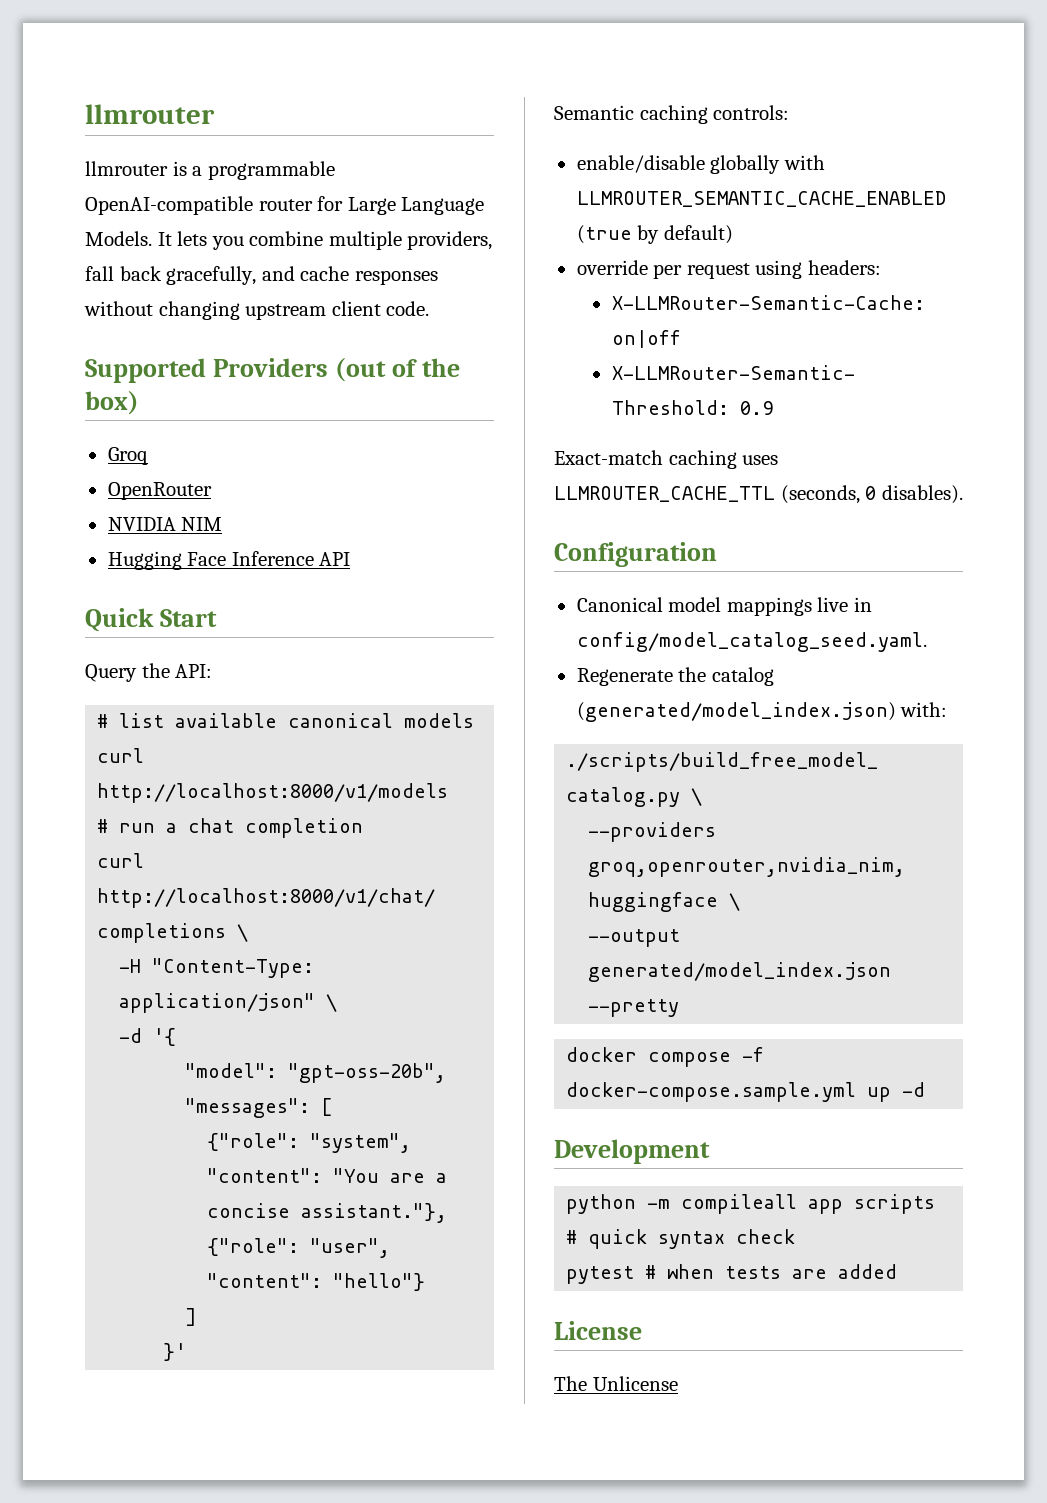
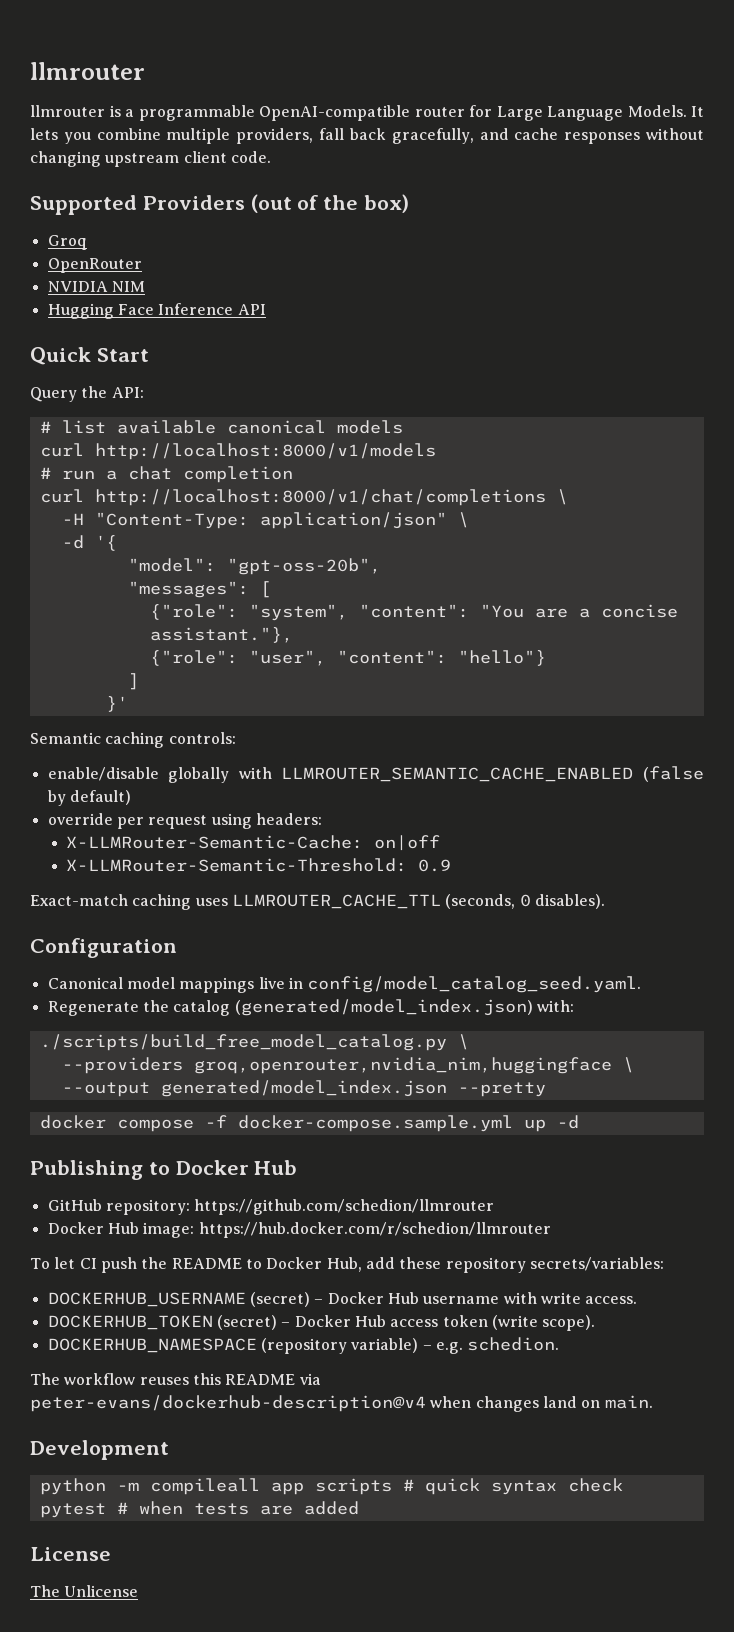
- enable/disable globally with LLMROUTER_SEMANTIC_CACHE_ENABLED (true by default)
+ enable/disable globally with LLMROUTER_SEMANTIC_CACHE_ENABLED (false by default)
+ Publishing to Docker Hub
+ GitHub repository: https://github.com/schedion/llmrouter
+ Docker Hub image: https://hub.docker.com/r/schedion/llmrouter
+ To let CI push the README to Docker Hub, add these repository secrets/variables:
+ DOCKERHUB_USERNAME (secret) – Docker Hub username with write access.
+ DOCKERHUB_TOKEN (secret) – Docker Hub access token (write scope).
+ DOCKERHUB_NAMESPACE (repository variable) – e.g. schedion.
+ The workflow reuses this README via peter-evans/dockerhub-description@v4 when changes land on main.

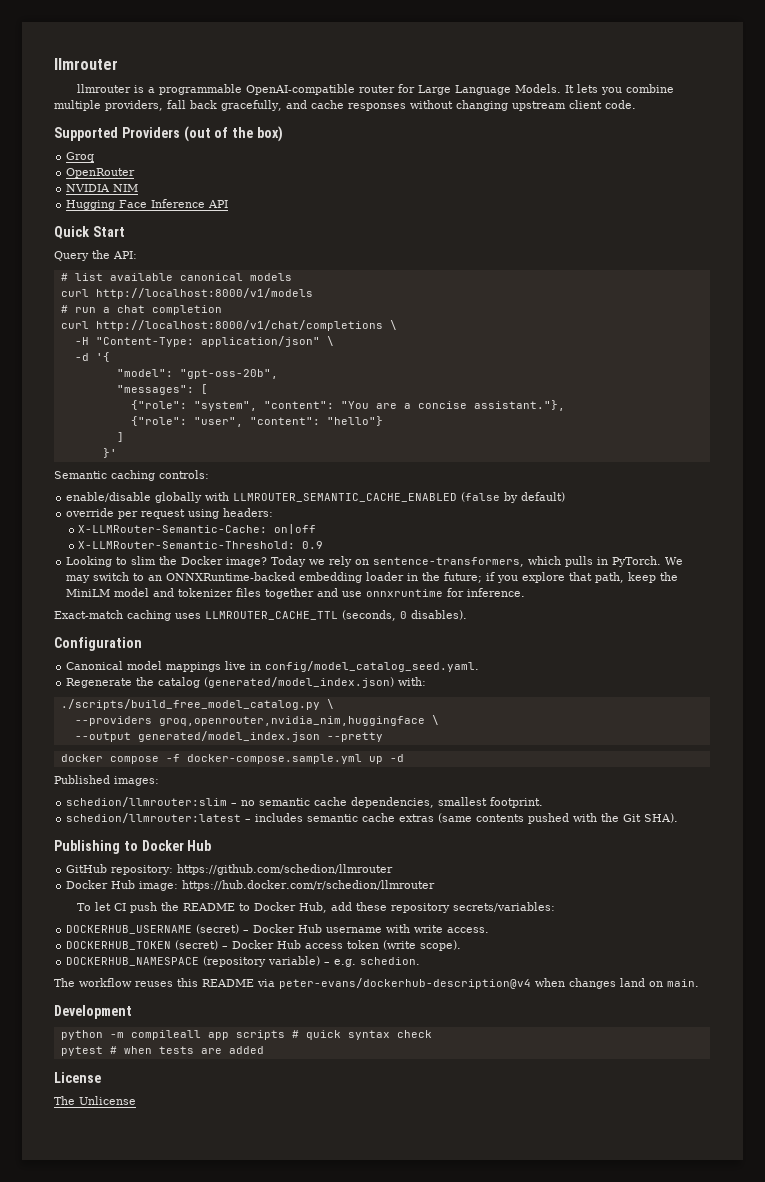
+ Looking to slim the Docker image? Today we rely on sentence-transformers, which pulls in PyTorch. We may switch to an ONNXRuntime-backed embedding loader in the future; if you explore that path, keep the MiniLM model and tokenizer files together and use onnxruntime for inference.
+ Published images:
+ schedion/llmrouter:slim – no semantic cache dependencies, smallest footprint.
+ schedion/llmrouter:latest – includes semantic cache extras (same contents pushed with the Git SHA).

